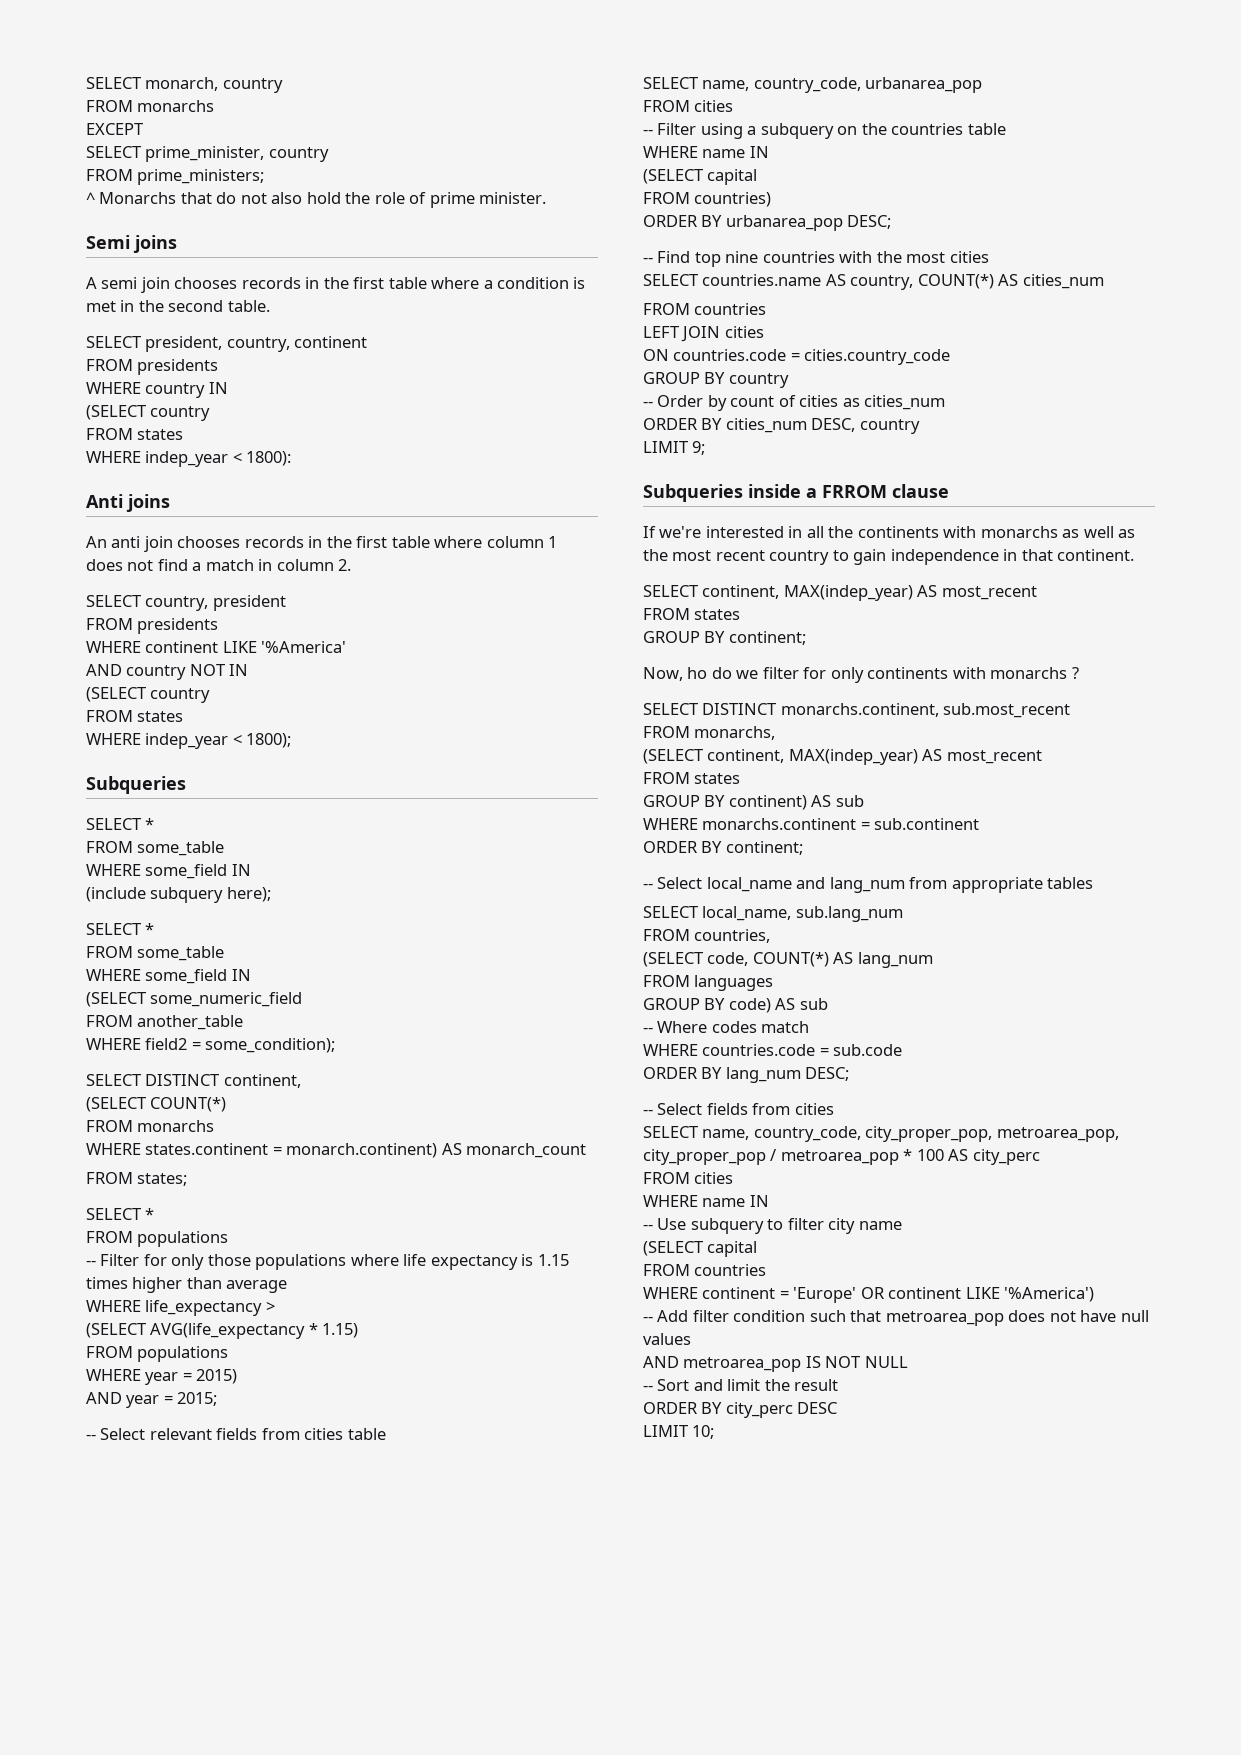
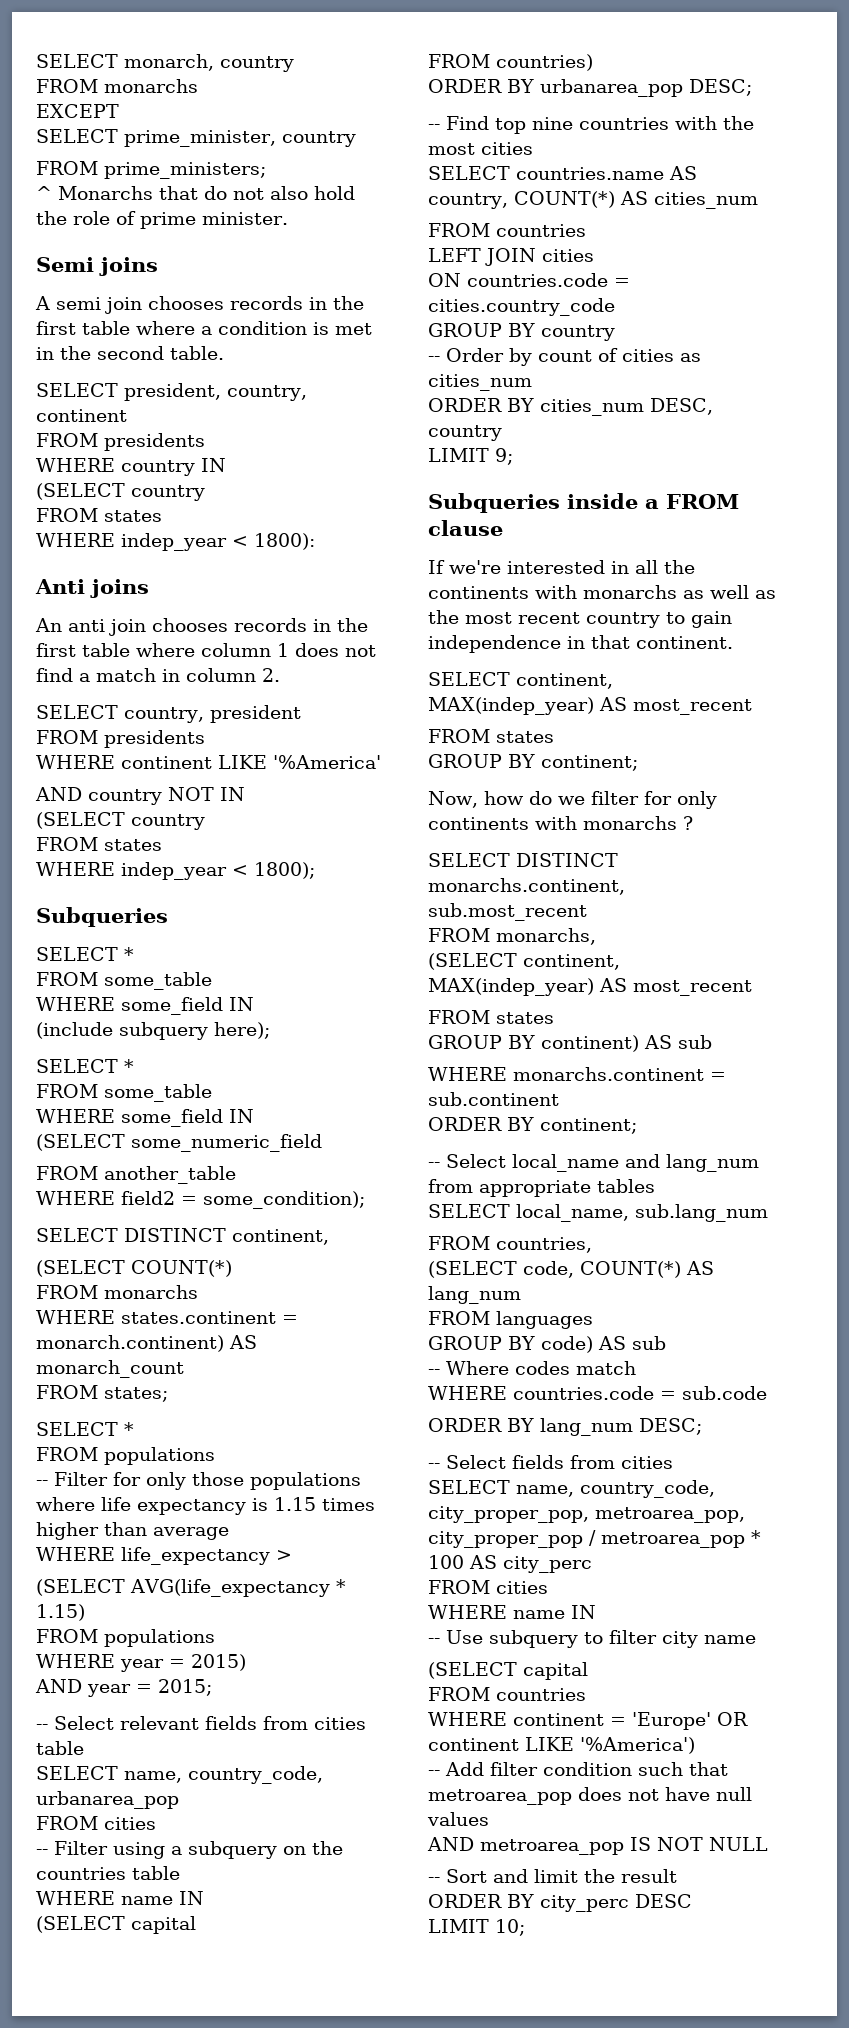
- Subqueries inside a FRROM clause
+ Subqueries inside a FROM clause
- Now, ho do we filter for only continents with monarchs ?
+ Now, how do we filter for only continents with monarchs ?

